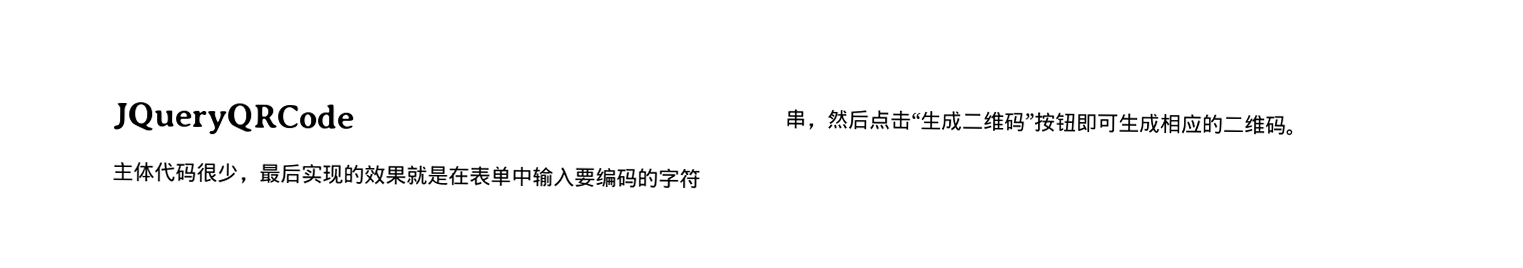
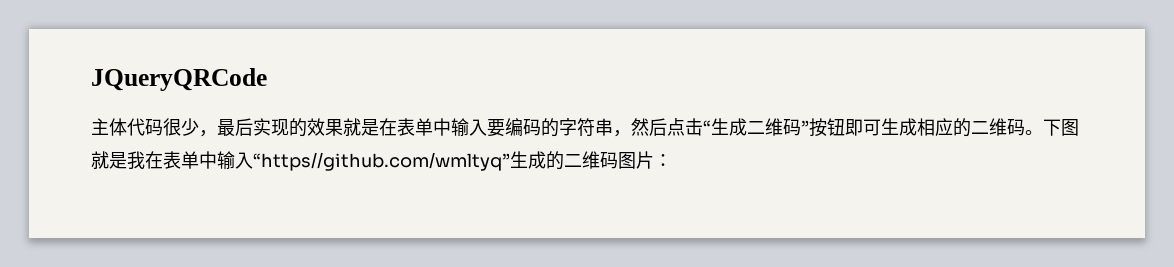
+ 下图就是我在表单中输入“https//github.com/wmltyq”生成的二维码图片：

